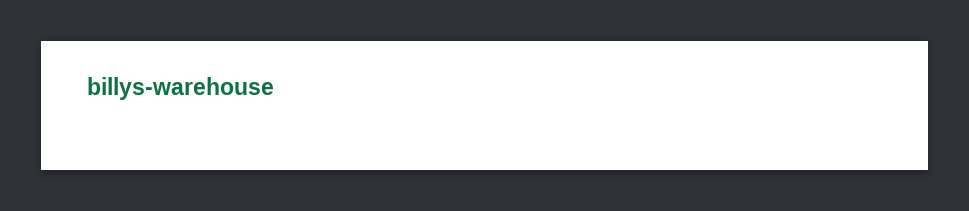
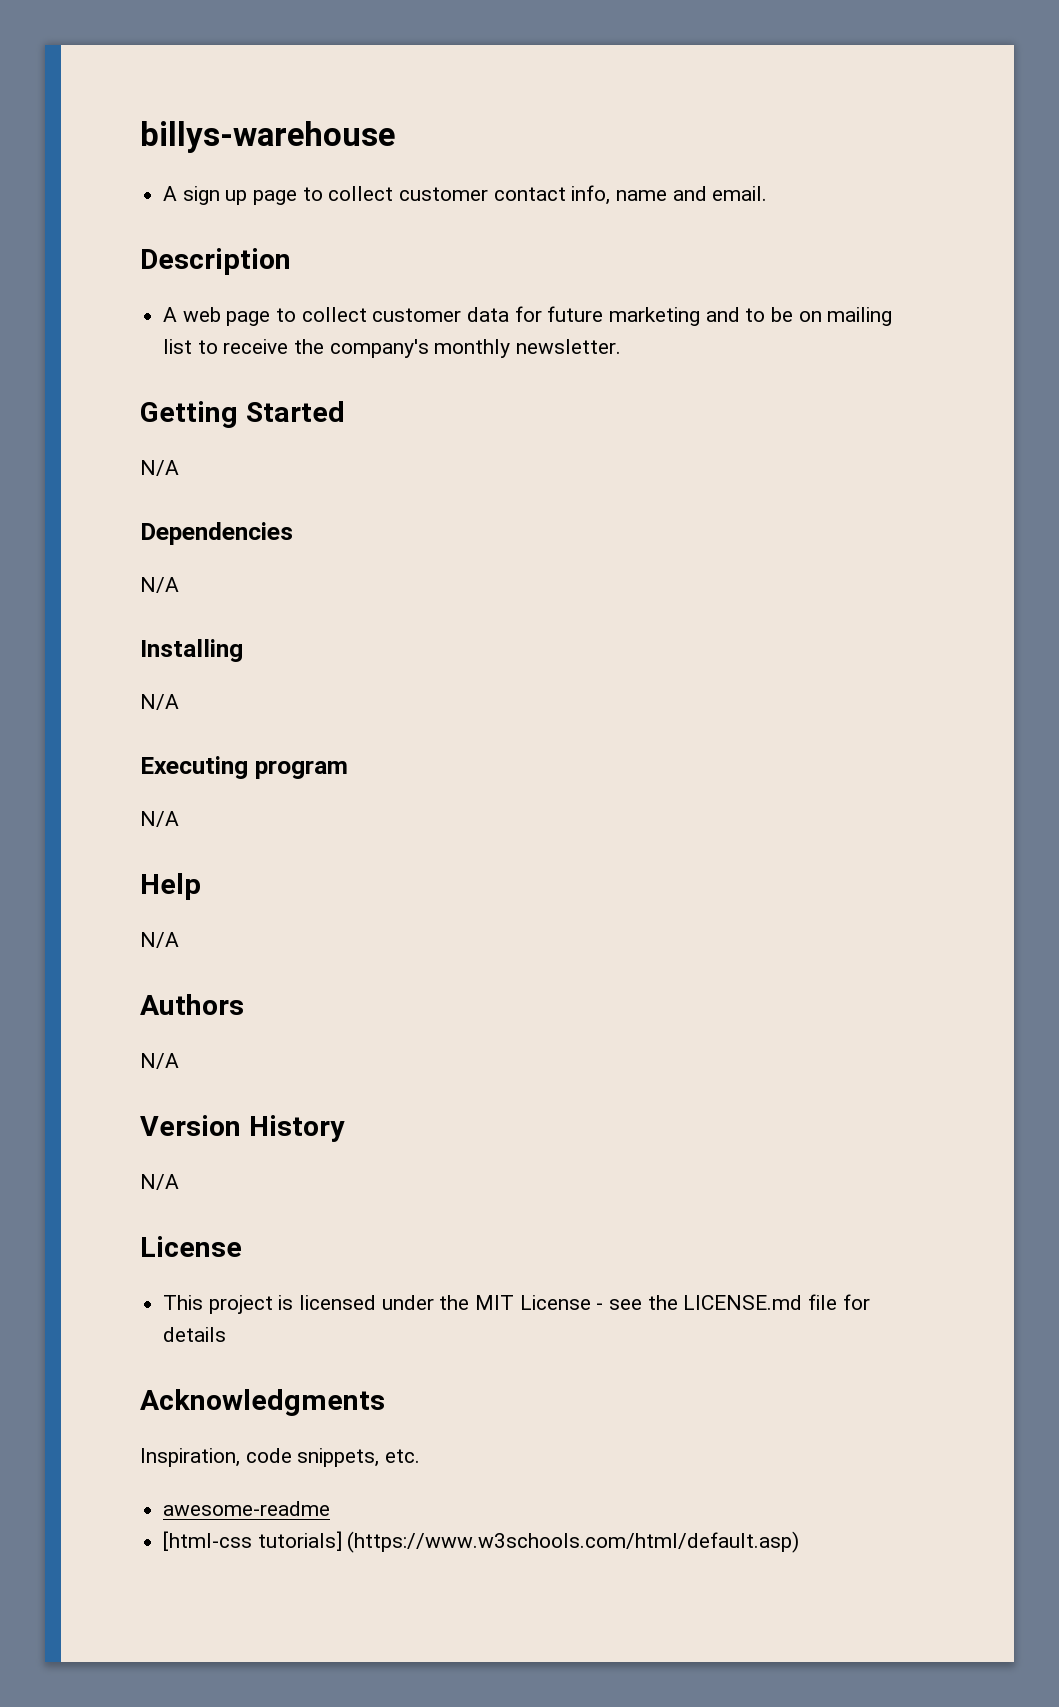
+ A sign up page to collect customer contact info, name and email.
+ Description
+ A web page to collect customer data for future marketing and to be on mailing list to receive the company's monthly newsletter.
+ Getting Started
+ N/A
+ Dependencies
+ N/A
+ Installing
+ N/A
+ Executing program
+ N/A
+ Help
+ N/A
+ Authors
+ N/A
+ Version History
+ N/A
+ License
+ This project is licensed under the MIT License - see the LICENSE.md file for details
+ Acknowledgments
+ Inspiration, code snippets, etc.
+ awesome-readme
+ [html-css tutorials] (https://www.w3schools.com/html/default.asp)

